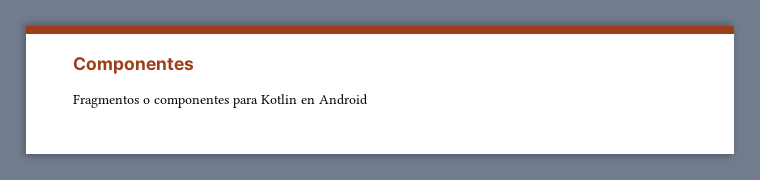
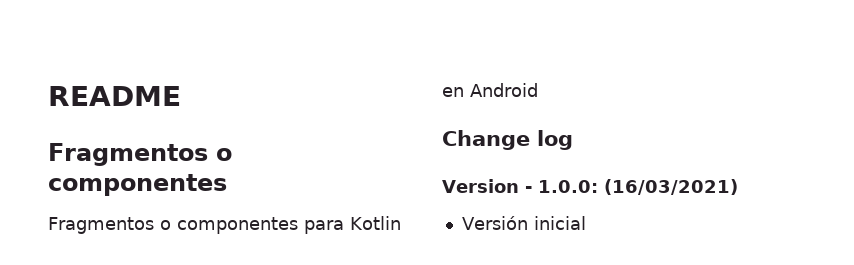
- Componentes
+ README
+ Fragmentos o componentes
+ Change log
+ Version - 1.0.0: (16/03/2021)
+ Versión inicial

